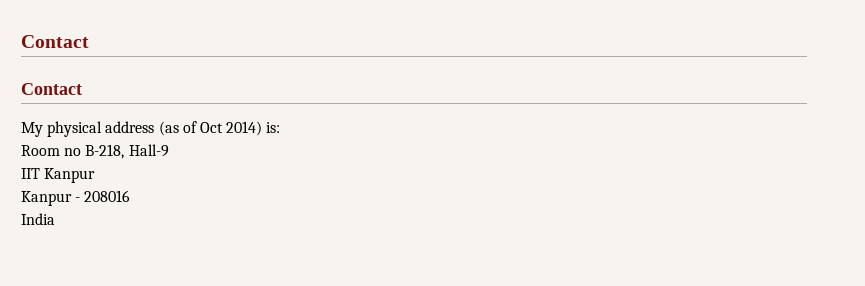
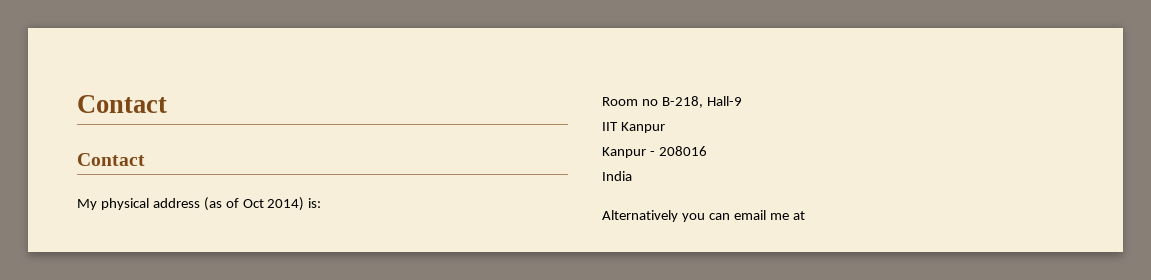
+ Alternatively you can email me at

